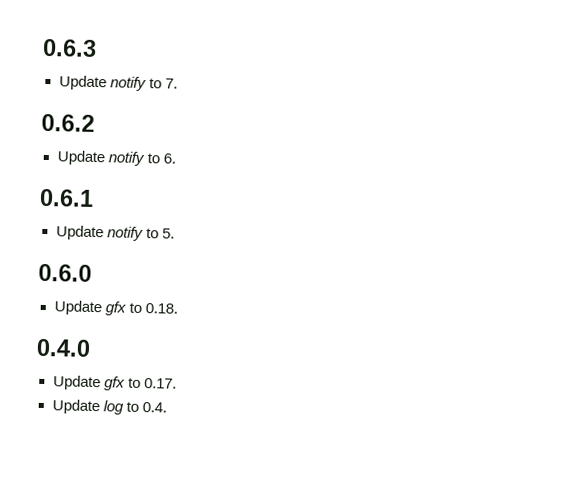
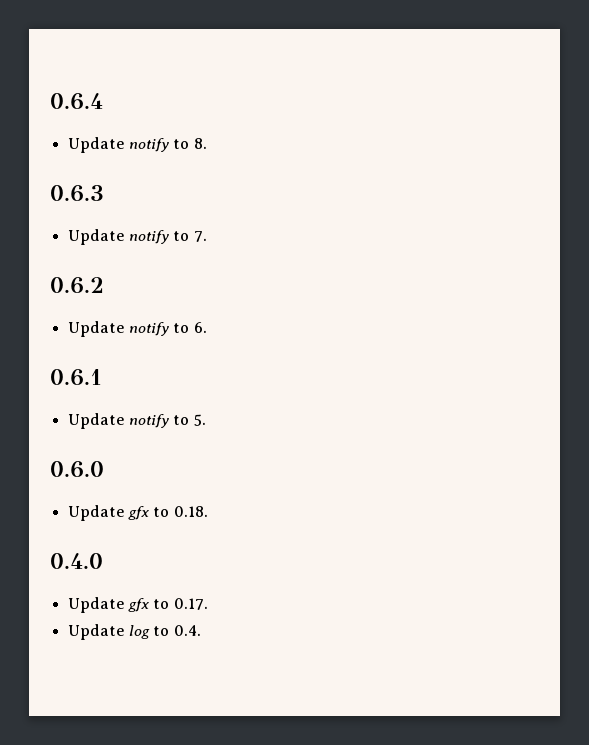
+ 0.6.4
+ Update notify to 8.

